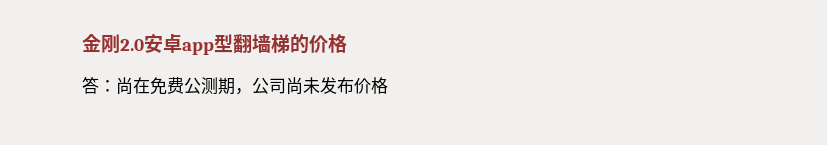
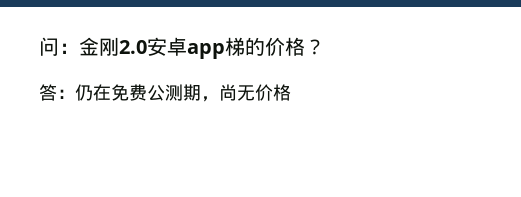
- 金刚2.0安卓app型翻墙梯的价格
+ 问：金刚2.0安卓app梯的价格？
- 答：尚在免费公测期，公司尚未发布价格
+ 答：仍在免费公测期，尚无价格

